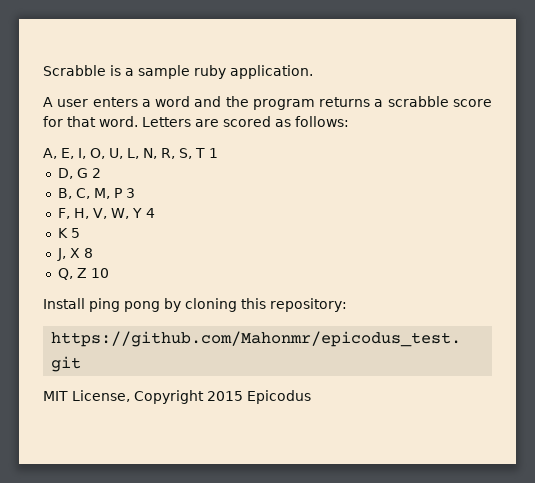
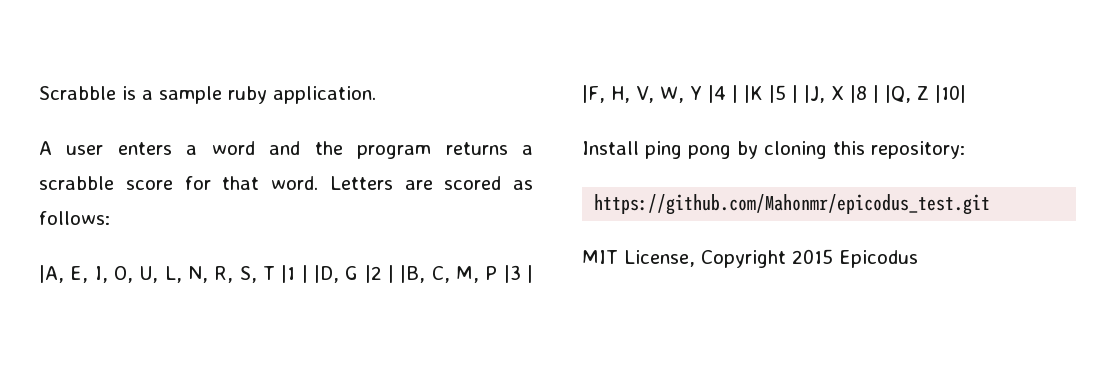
- A, E, I, O, U, L, N, R, S, T 1
- D, G 2
- B, C, M, P 3
- F, H, V, W, Y 4
- K 5
- J, X 8
- Q, Z 10
+ |A, E, I, O, U, L, N, R, S, T |1 | |D, G |2 | |B, C, M, P |3 | |F, H, V, W, Y |4 | |K |5 | |J, X |8 | |Q, Z |10|

